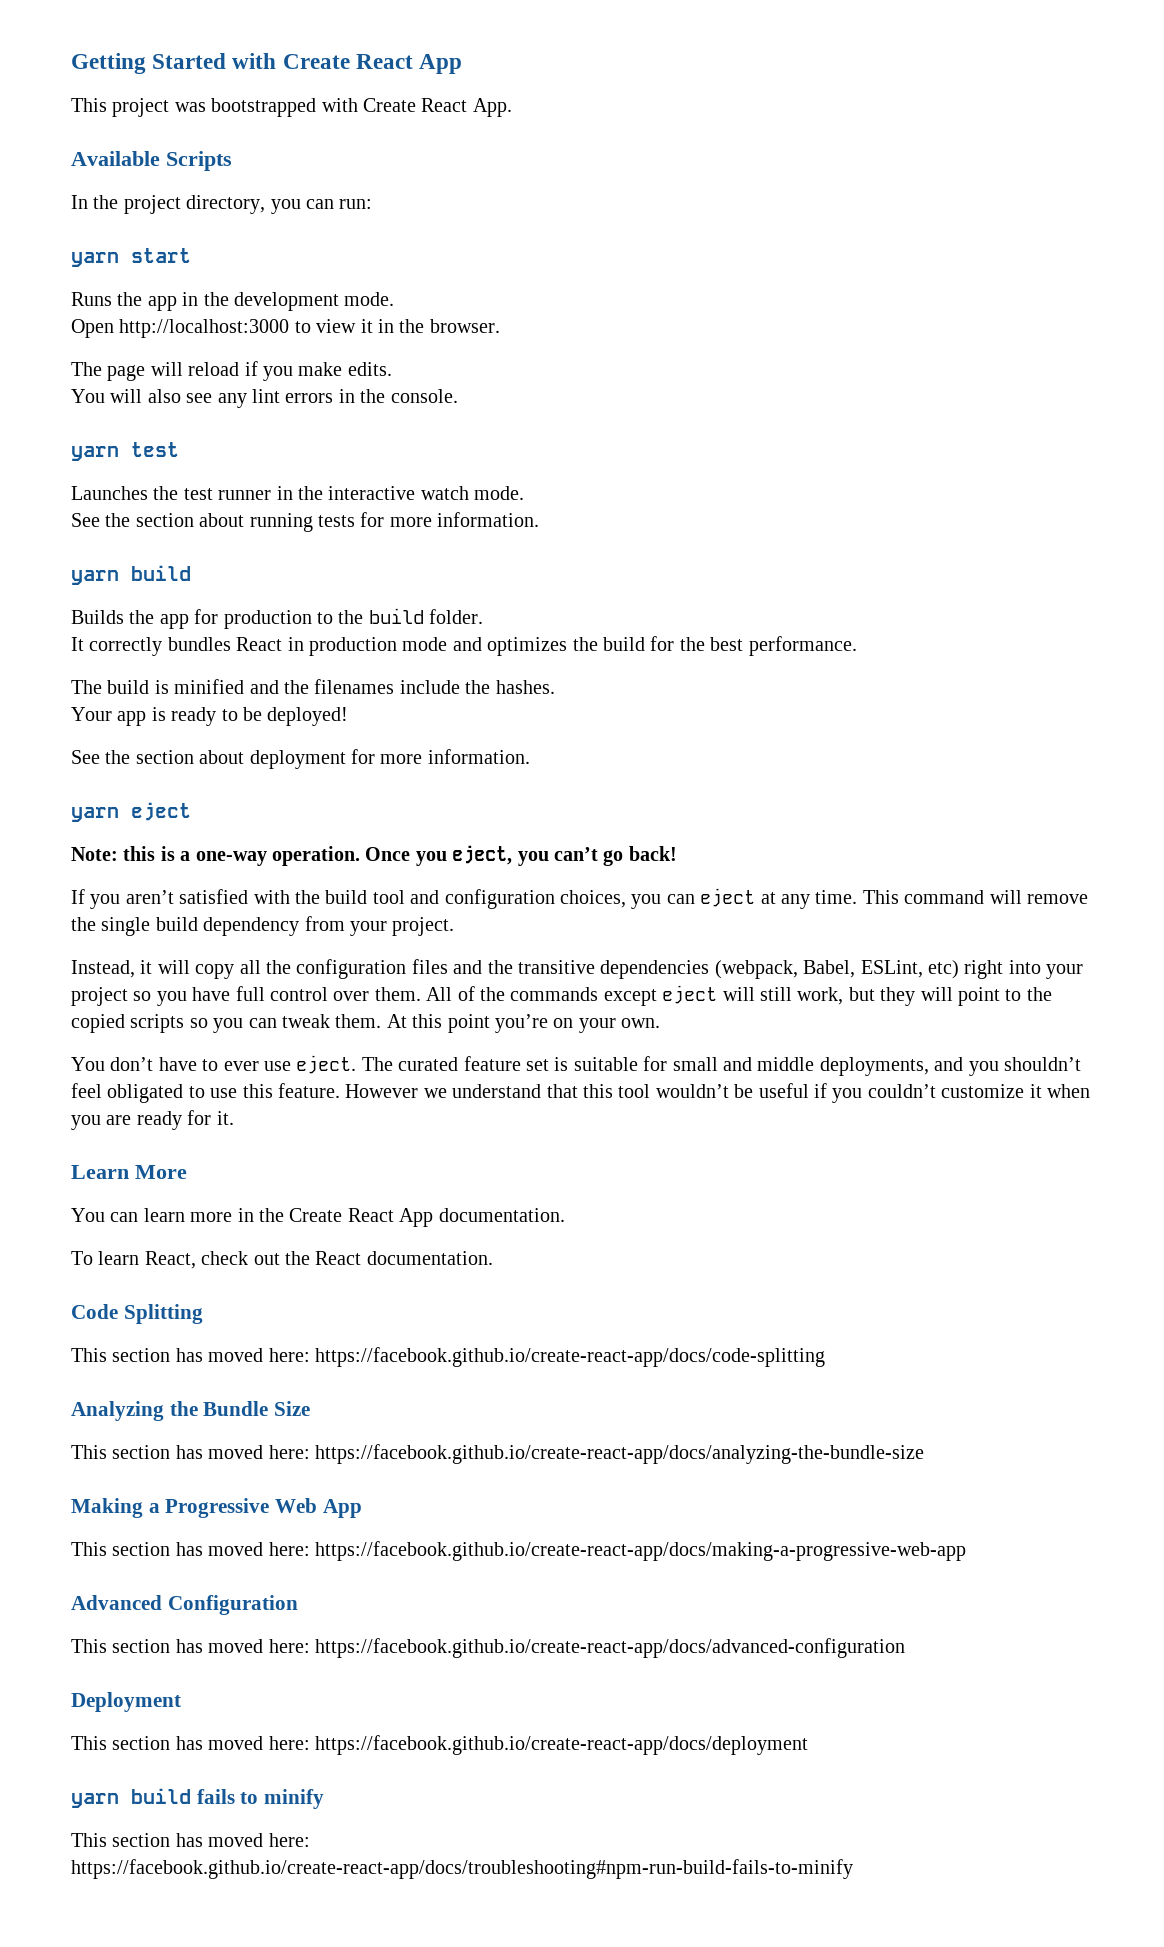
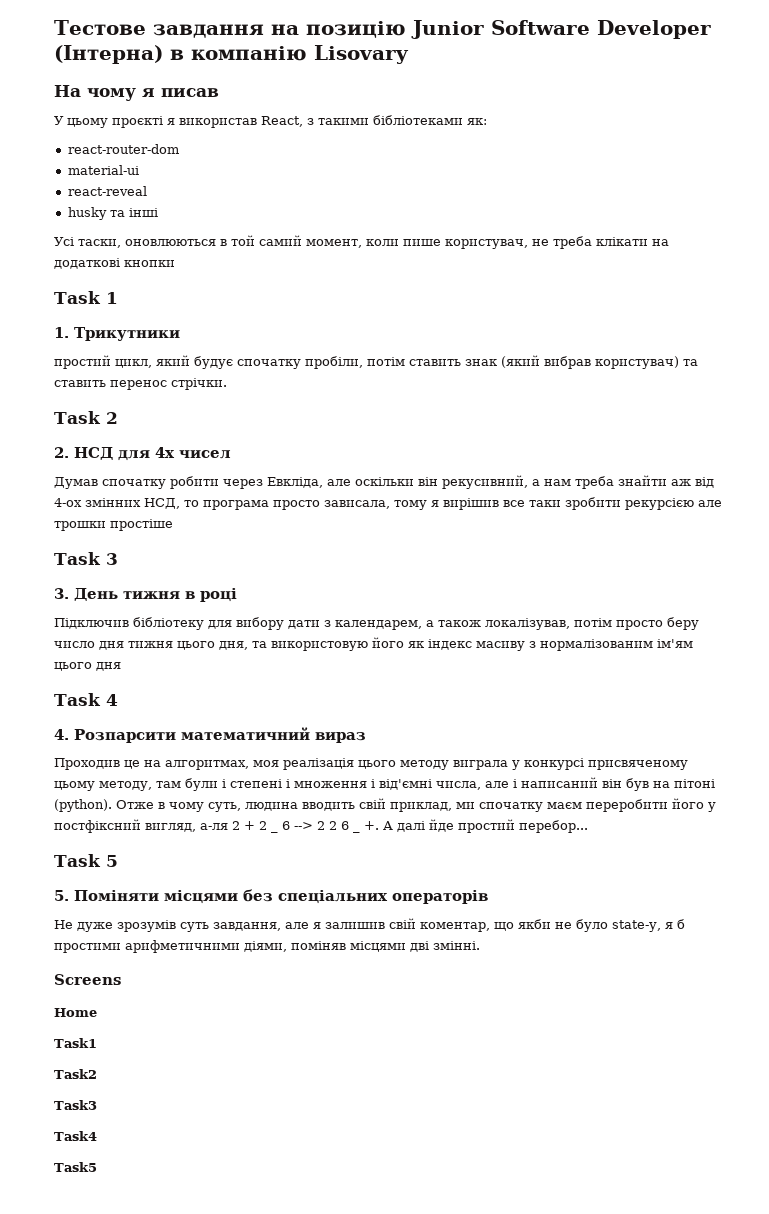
- Getting Started with Create React App
- This project was bootstrapped with Create React App.
- Available Scripts
- In the project directory, you can run:
- yarn start
- Runs the app in the development mode.
- Open http://localhost:3000 to view it in the browser.
- The page will reload if you make edits.
- You will also see any lint errors in the console.
- yarn test
- Launches the test runner in the interactive watch mode.
- See the section about running tests for more information.
- yarn build
- Builds the app for production to the build folder.
- It correctly bundles React in production mode and optimizes the build for the best performance.
- The build is minified and the filenames include the hashes.
- Your app is ready to be deployed!
- See the section about deployment for more information.
- yarn eject
- Note: this is a one-way operation. Once you eject, you can’t go back!
- If you aren’t satisfied with the build tool and configuration choices, you can eject at any time. This command will remove the single build dependency from your project.
- Instead, it will copy all the configuration files and the transitive dependencies (webpack, Babel, ESLint, etc) right into your project so you have full control over them. All of the commands except eject will still work, but they will point to the copied scripts so you can tweak them. At this point you’re on your own.
- You don’t have to ever use eject. The curated feature set is suitable for small and middle deployments, and you shouldn’t feel obligated to use this feature. However we understand that this tool wouldn’t be useful if you couldn’t customize it when you are ready for it.
- Learn More
- You can learn more in the Create React App documentation.
- To learn React, check out the React documentation.
- Code Splitting
- This section has moved here: https://facebook.github.io/create-react-app/docs/code-splitting
- Analyzing the Bundle Size
- This section has moved here: https://facebook.github.io/create-react-app/docs/analyzing-the-bundle-size
- Making a Progressive Web App
- This section has moved here: https://facebook.github.io/create-react-app/docs/making-a-progressive-web-app
- Advanced Configuration
- This section has moved here: https://facebook.github.io/create-react-app/docs/advanced-configuration
- Deployment
- This section has moved here: https://facebook.github.io/create-react-app/docs/deployment
- yarn build fails to minify
- This section has moved here: https://facebook.github.io/create-react-app/docs/troubleshooting#npm-run-build-fails-to-minify
+ Тестове завдання на позицію Junior Software Developer (Інтерна) в компанію Lisovary
+ На чому я писав
+ У цьому проєкті я використав React, з такими бібліотеками як:
+ react-router-dom
+ material-ui
+ react-reveal
+ husky та інші
+ Усі таски, оновлюються в той самий момент, коли пише користувач, не треба клікати на додаткові кнопки
+ Task 1
+ 1. Трикутники
+ простий цикл, який будує спочатку пробіли, потім ставить знак (який вибрав користувач) та ставить перенос стрічки.
+ Task 2
+ 2. НСД для 4х чисел
+ Думав спочатку робити через Евкліда, але оскільки він рекусивний, а нам треба знайти аж від 4-ох змінних НСД, то програма просто зависала, тому я вирішив все таки зробити рекурсією але трошки простіше
+ Task 3
+ 3. День тижня в році
+ Підключив бібліотеку для вибору дати з календарем, а також локалізував, потім просто беру число дня тижня цього дня, та використовую його як індекс масиву з нормалізованим ім'ям цього дня
+ Task 4
+ 4. Розпарсити математичний вираз
+ Проходив це на алгоритмах, моя реалізація цього методу виграла у конкурсі присвяченому цьому методу, там були і степені і множення і від'ємні числа, але і написаний він був на пітоні (python). Отже в чому суть, людина вводить свій приклад, ми спочатку маєм переробити його у постфіксний вигляд, а-ля 2 + 2 _ 6 --> 2 2 6 _ +. А далі йде простий перебор...
+ Task 5
+ 5. Поміняти місцями без спеціальних операторів
+ Не дуже зрозумів суть завдання, але я залишив свій коментар, що якби не було state-у, я б простими арифметичними діями, поміняв місцями дві змінні.
+ Screens
+ Home
+ Task1
+ Task2
+ Task3
+ Task4
+ Task5

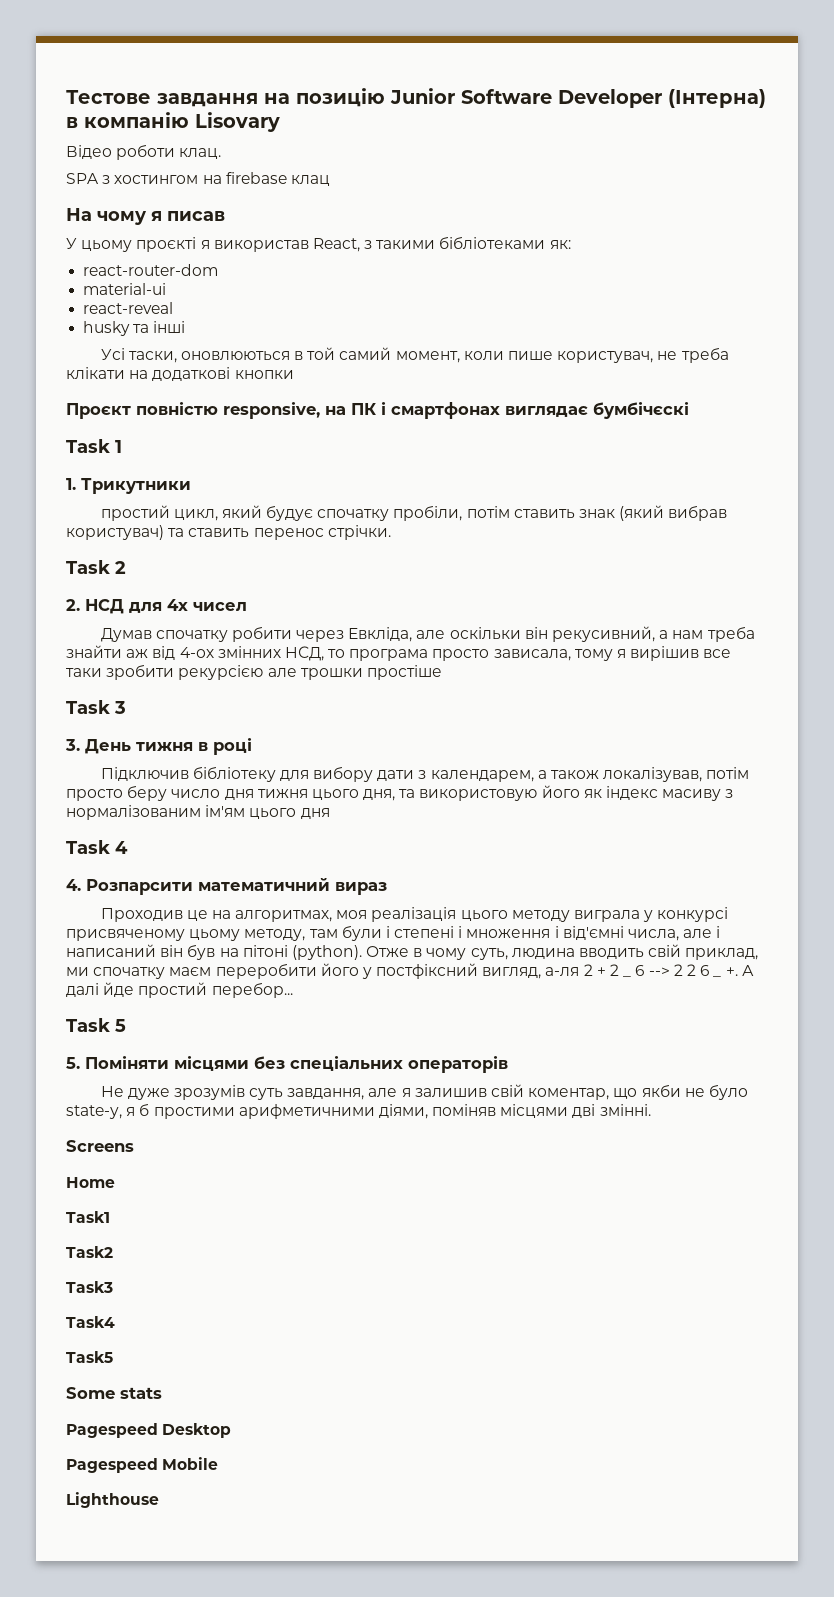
+ Відео роботи клац.
+ SPA з хостингом на firebase клац
+ Проєкт повністю responsive, на ПК і смартфонах виглядає бумбічєскі
+ Some stats
+ Pagespeed Desktop
+ Pagespeed Mobile
+ Lighthouse

